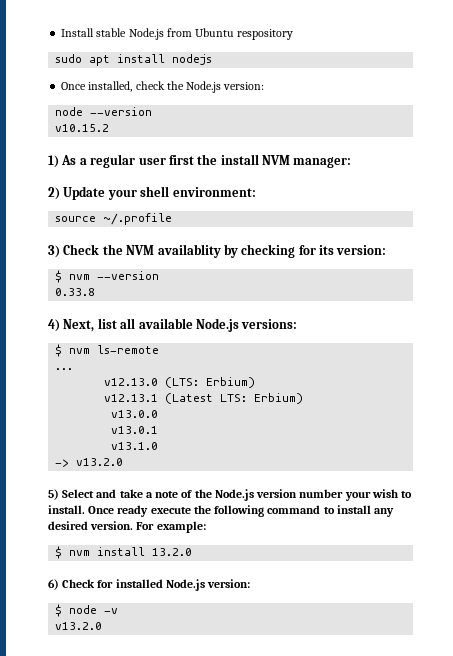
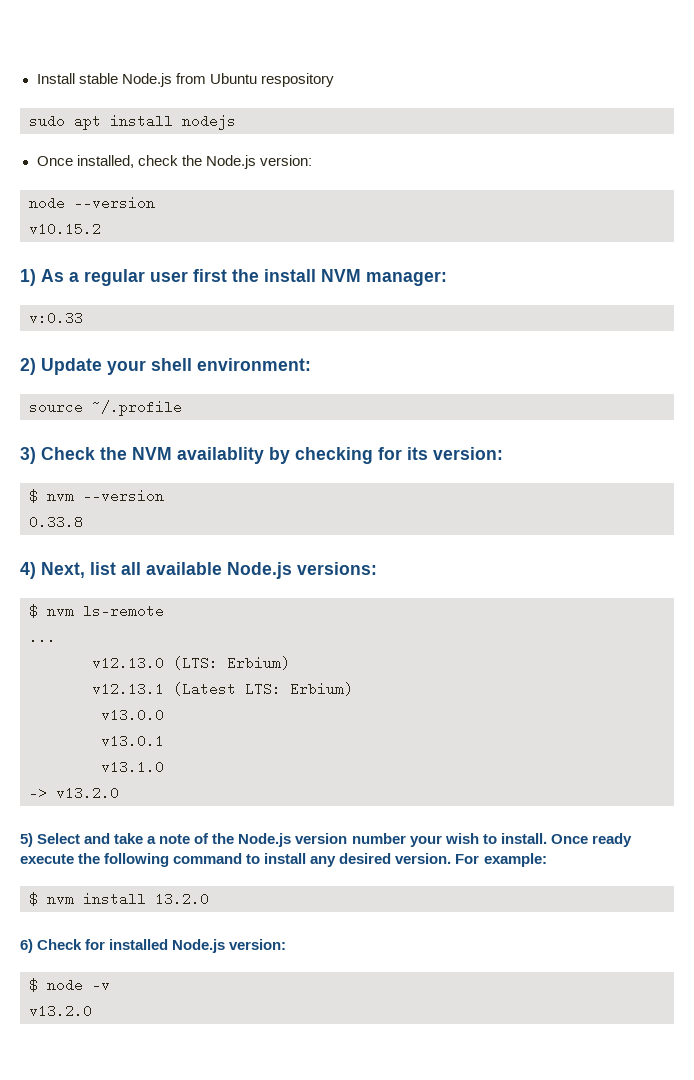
+ v:0.33

